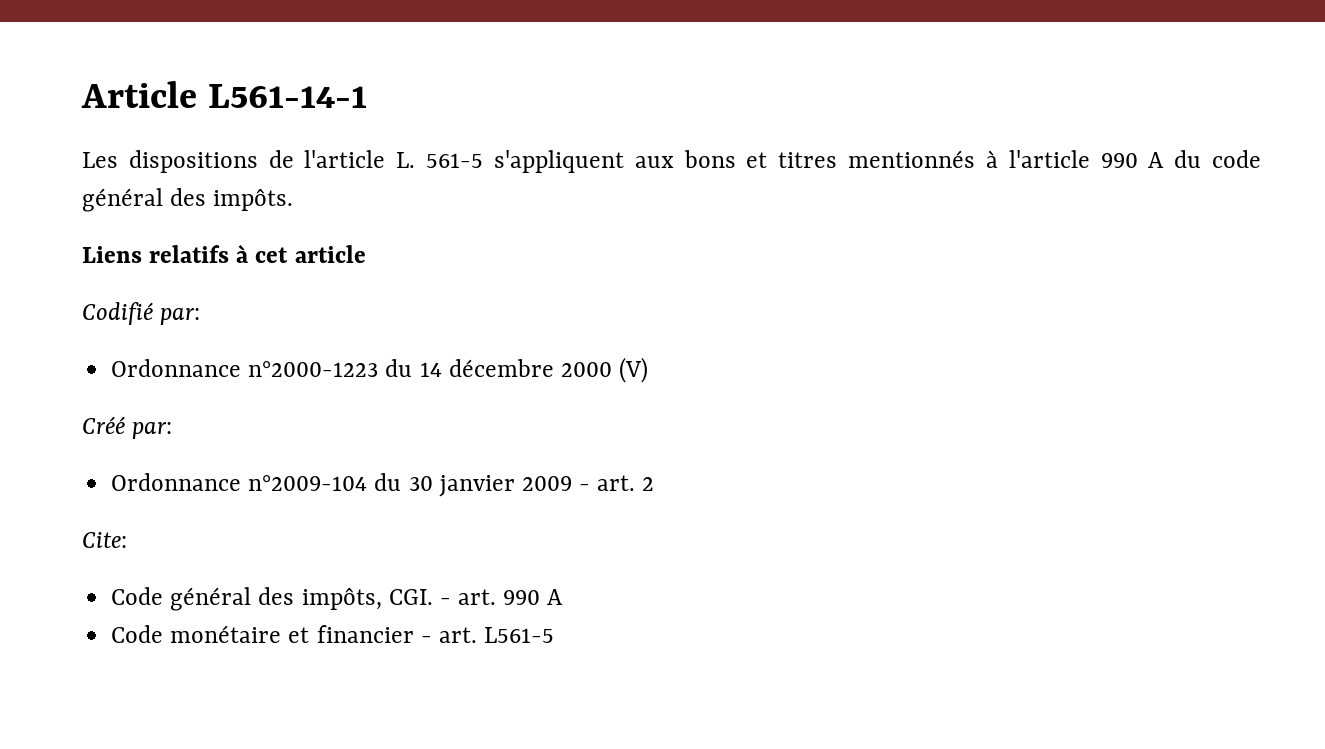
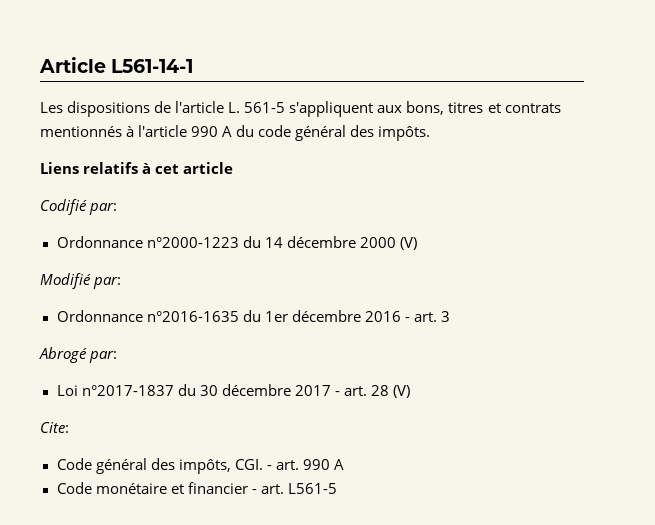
- Les dispositions de l'article L. 561-5 s'appliquent aux bons et titres mentionnés à l'article 990 A du code général des impôts.
+ Les dispositions de l'article L. 561-5 s'appliquent aux bons, titres et contrats mentionnés à l'article 990 A du code général des impôts.
- Créé par:
- Ordonnance n°2009-104 du 30 janvier 2009 - art. 2
+ Modifié par:
+ Ordonnance n°2016-1635 du 1er décembre 2016 - art. 3
+ Abrogé par:
+ Loi n°2017-1837 du 30 décembre 2017 - art. 28 (V)

